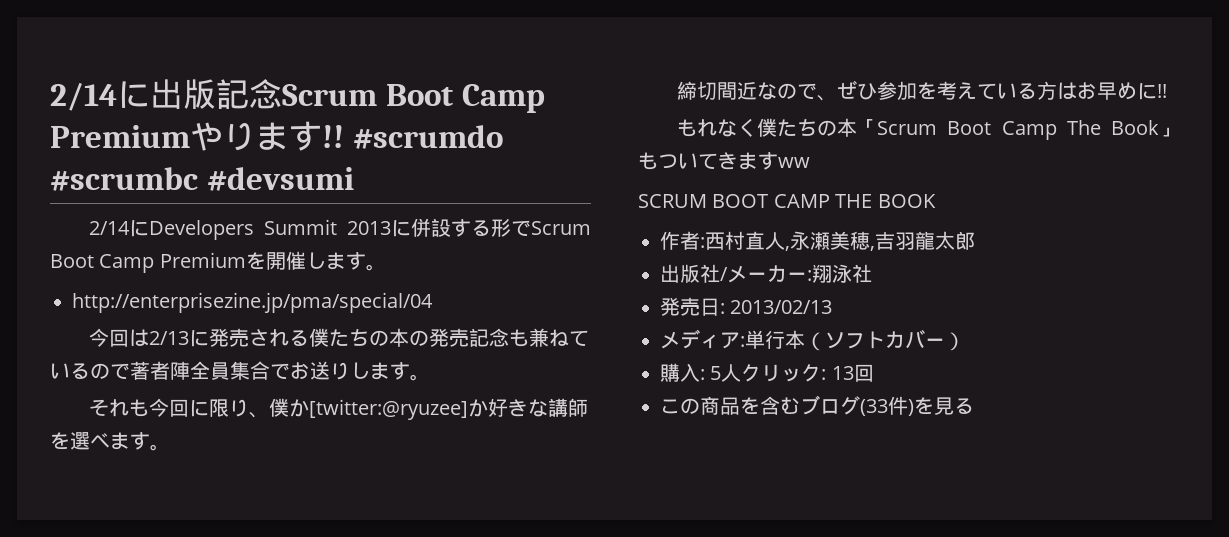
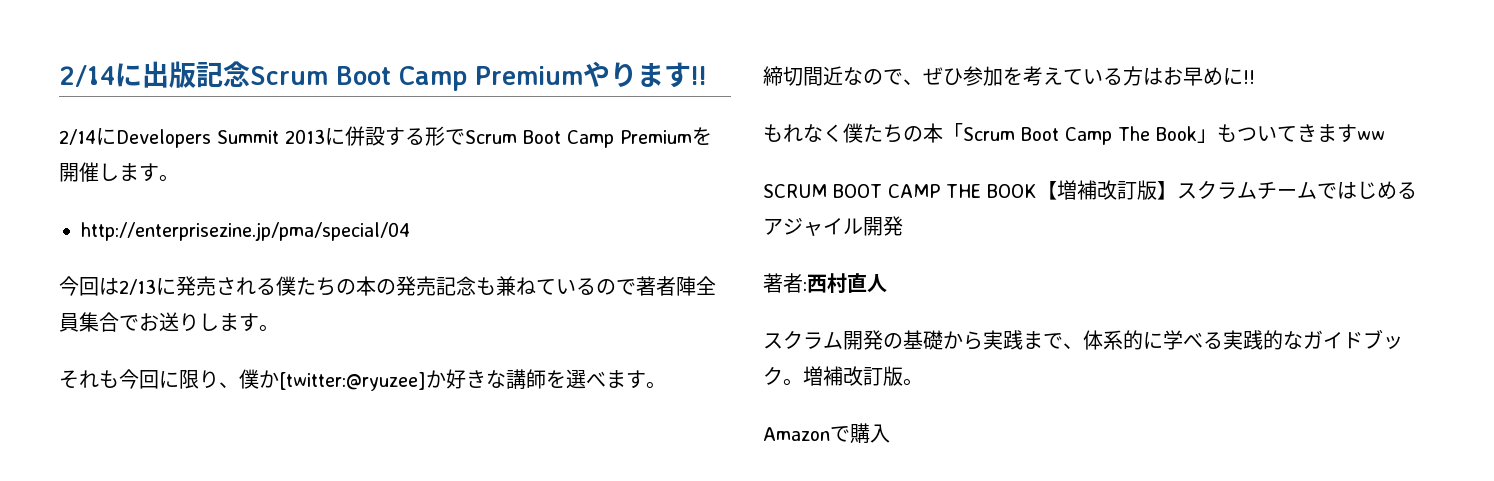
- #scrumdo #scrumbc #devsumi
- SCRUM BOOT CAMP THE BOOK
- 作者:西村直人,永瀬美穂,吉羽龍太郎
- 出版社/メーカー:翔泳社
- 発売日: 2013/02/13
- メディア:単行本（ソフトカバー）
- 購入: 5人クリック: 13回
- この商品を含むブログ(33件)を見る
+ SCRUM BOOT CAMP THE BOOK【増補改訂版】スクラムチームではじめるアジャイル開発
+ 著者:西村直人
+ スクラム開発の基礎から実践まで、体系的に学べる実践的なガイドブック。増補改訂版。
+ Amazonで購入

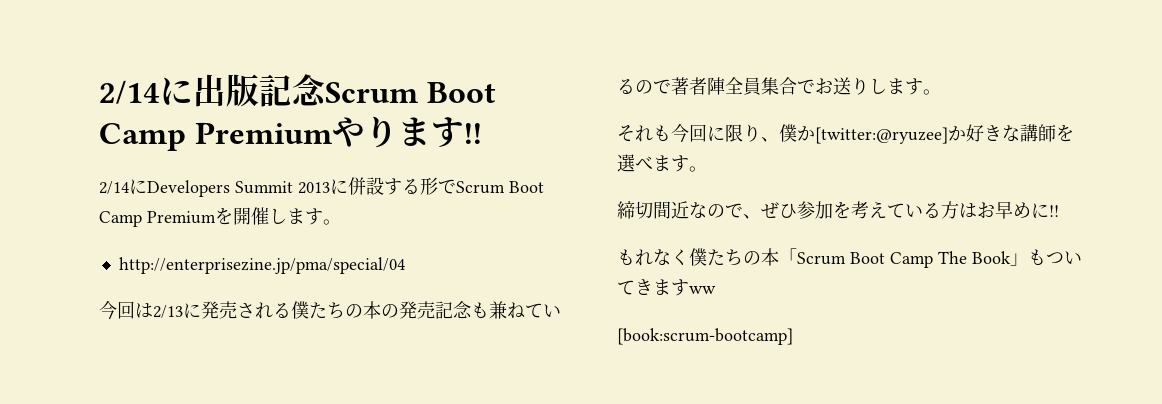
- SCRUM BOOT CAMP THE BOOK【増補改訂版】スクラムチームではじめるアジャイル開発
- 著者:西村直人
- スクラム開発の基礎から実践まで、体系的に学べる実践的なガイドブック。増補改訂版。
- Amazonで購入
+ [book:scrum-bootcamp]

